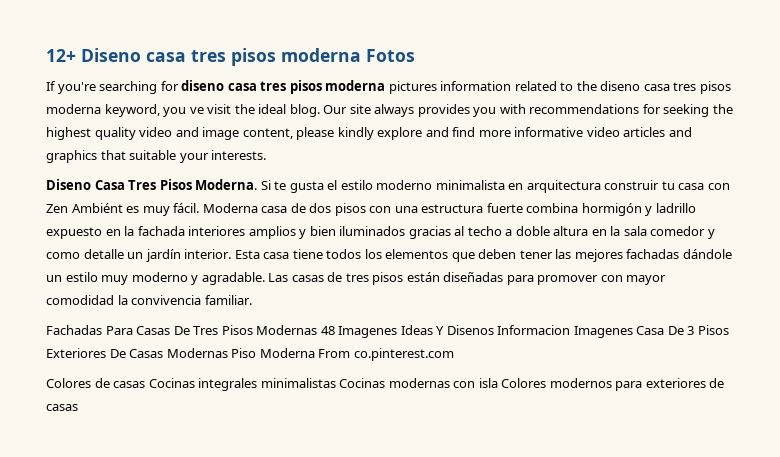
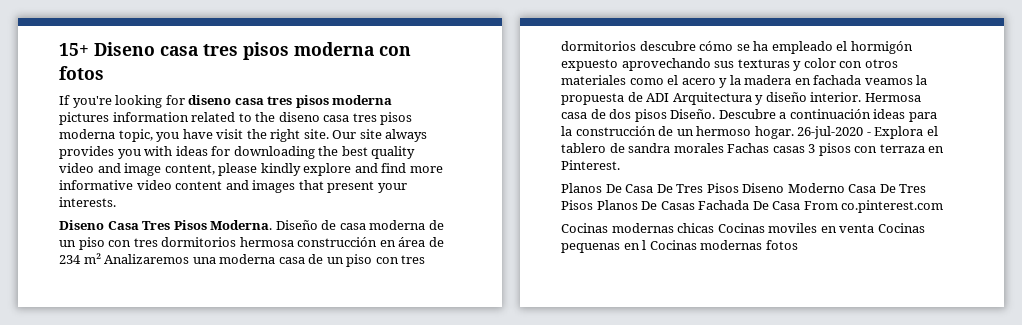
- 12+ Diseno casa tres pisos moderna Fotos
+ 15+ Diseno casa tres pisos moderna con fotos
- If you're searching for diseno casa tres pisos moderna pictures information related to the diseno casa tres pisos moderna keyword, you ve visit the ideal blog.
+ If you're looking for diseno casa tres pisos moderna pictures information related to the diseno casa tres pisos moderna topic, you have visit the right site.
- Our site always provides you with recommendations for seeking the highest quality video and image content, please kindly explore and find more informative video articles and graphics that suitable your interests.
+ Our site always provides you with ideas for downloading the best quality video and image content, please kindly explore and find more informative video content and images that present your interests.
- Si te gusta el estilo moderno minimalista en arquitectura construir tu casa con Zen Ambiént es muy fácil. Moderna casa de dos pisos con una estructura fuerte combina hormigón y ladrillo expuesto en la fachada interiores amplios y bien iluminados gracias al techo a doble altura en la sala comedor y como detalle un jardín interior. Esta casa tiene todos los elementos que deben tener las mejores fachadas dándole un estilo muy moderno y agradable. Las casas de tres pisos están diseñadas para promover con mayor comodidad la convivencia familiar.
- Fachadas Para Casas De Tres Pisos Modernas 48 Imagenes Ideas Y Disenos Informacion Imagenes Casa De 3 Pisos Exteriores De Casas Modernas Piso Moderna From co.pinterest.com
- Colores de casas Cocinas integrales minimalistas Cocinas modernas con isla Colores modernos para exteriores de casas
+ Diseño de casa moderna de un piso con tres dormitorios hermosa construcción en área de 234 m² Analizaremos una moderna casa de un piso con tres dormitorios descubre cómo se ha empleado el hormigón expuesto aprovechando sus texturas y color con otros materiales como el acero y la madera en fachada veamos la propuesta de ADI Arquitectura y diseño interior. Hermosa casa de dos pisos Diseño. Descubre a continuación ideas para la construcción de un hermoso hogar. 26-jul-2020 - Explora el tablero de sandra morales Fachas casas 3 pisos con terraza en Pinterest.
+ Planos De Casa De Tres Pisos Diseno Moderno Casa De Tres Pisos Planos De Casas Fachada De Casa From co.pinterest.com
+ Cocinas modernas chicas Cocinas moviles en venta Cocinas pequenas en l Cocinas modernas fotos

